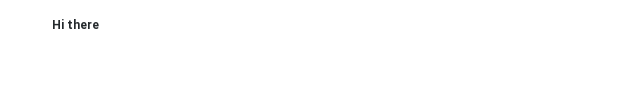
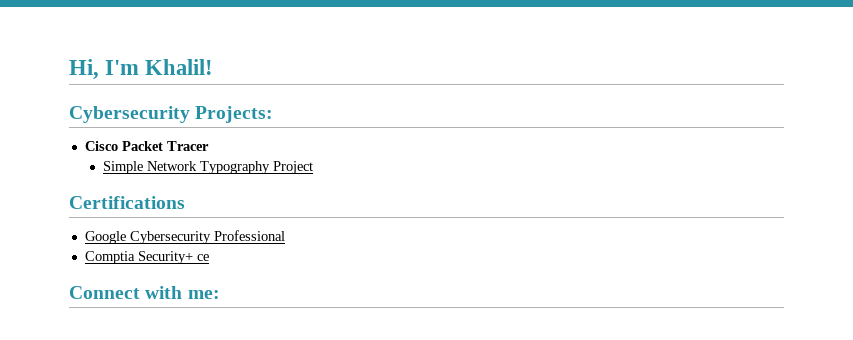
- Hi there
+ Hi, I'm Khalil!
+ Cybersecurity Projects:
+ Cisco Packet Tracer
+ Simple Network Typography Project
+ Certifications
+ Google Cybersecurity Professional
+ Comptia Security+ ce
+ Connect with me:

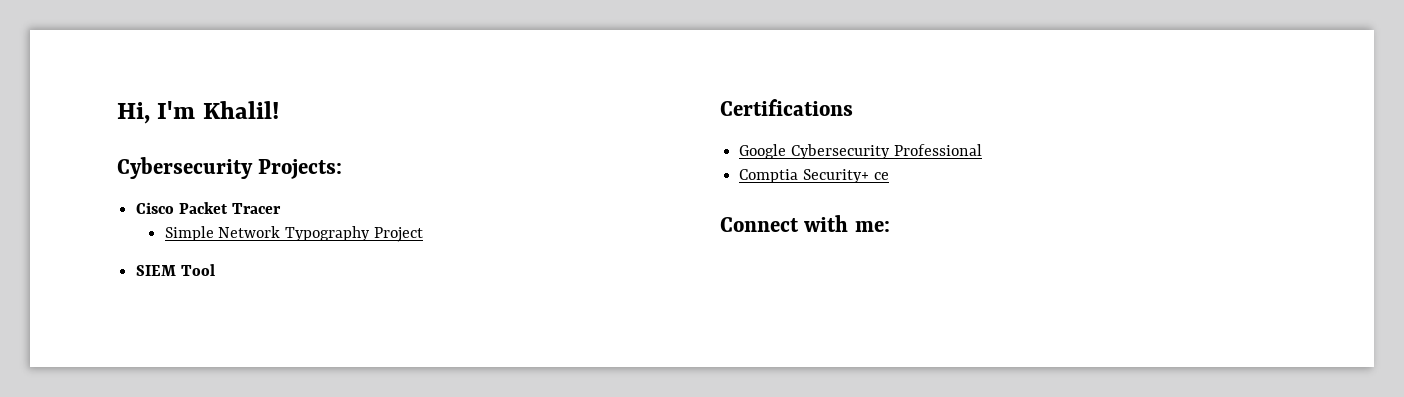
+ SIEM Tool

